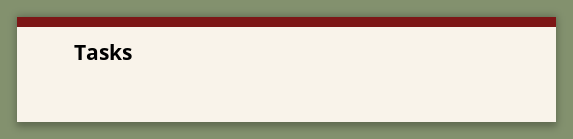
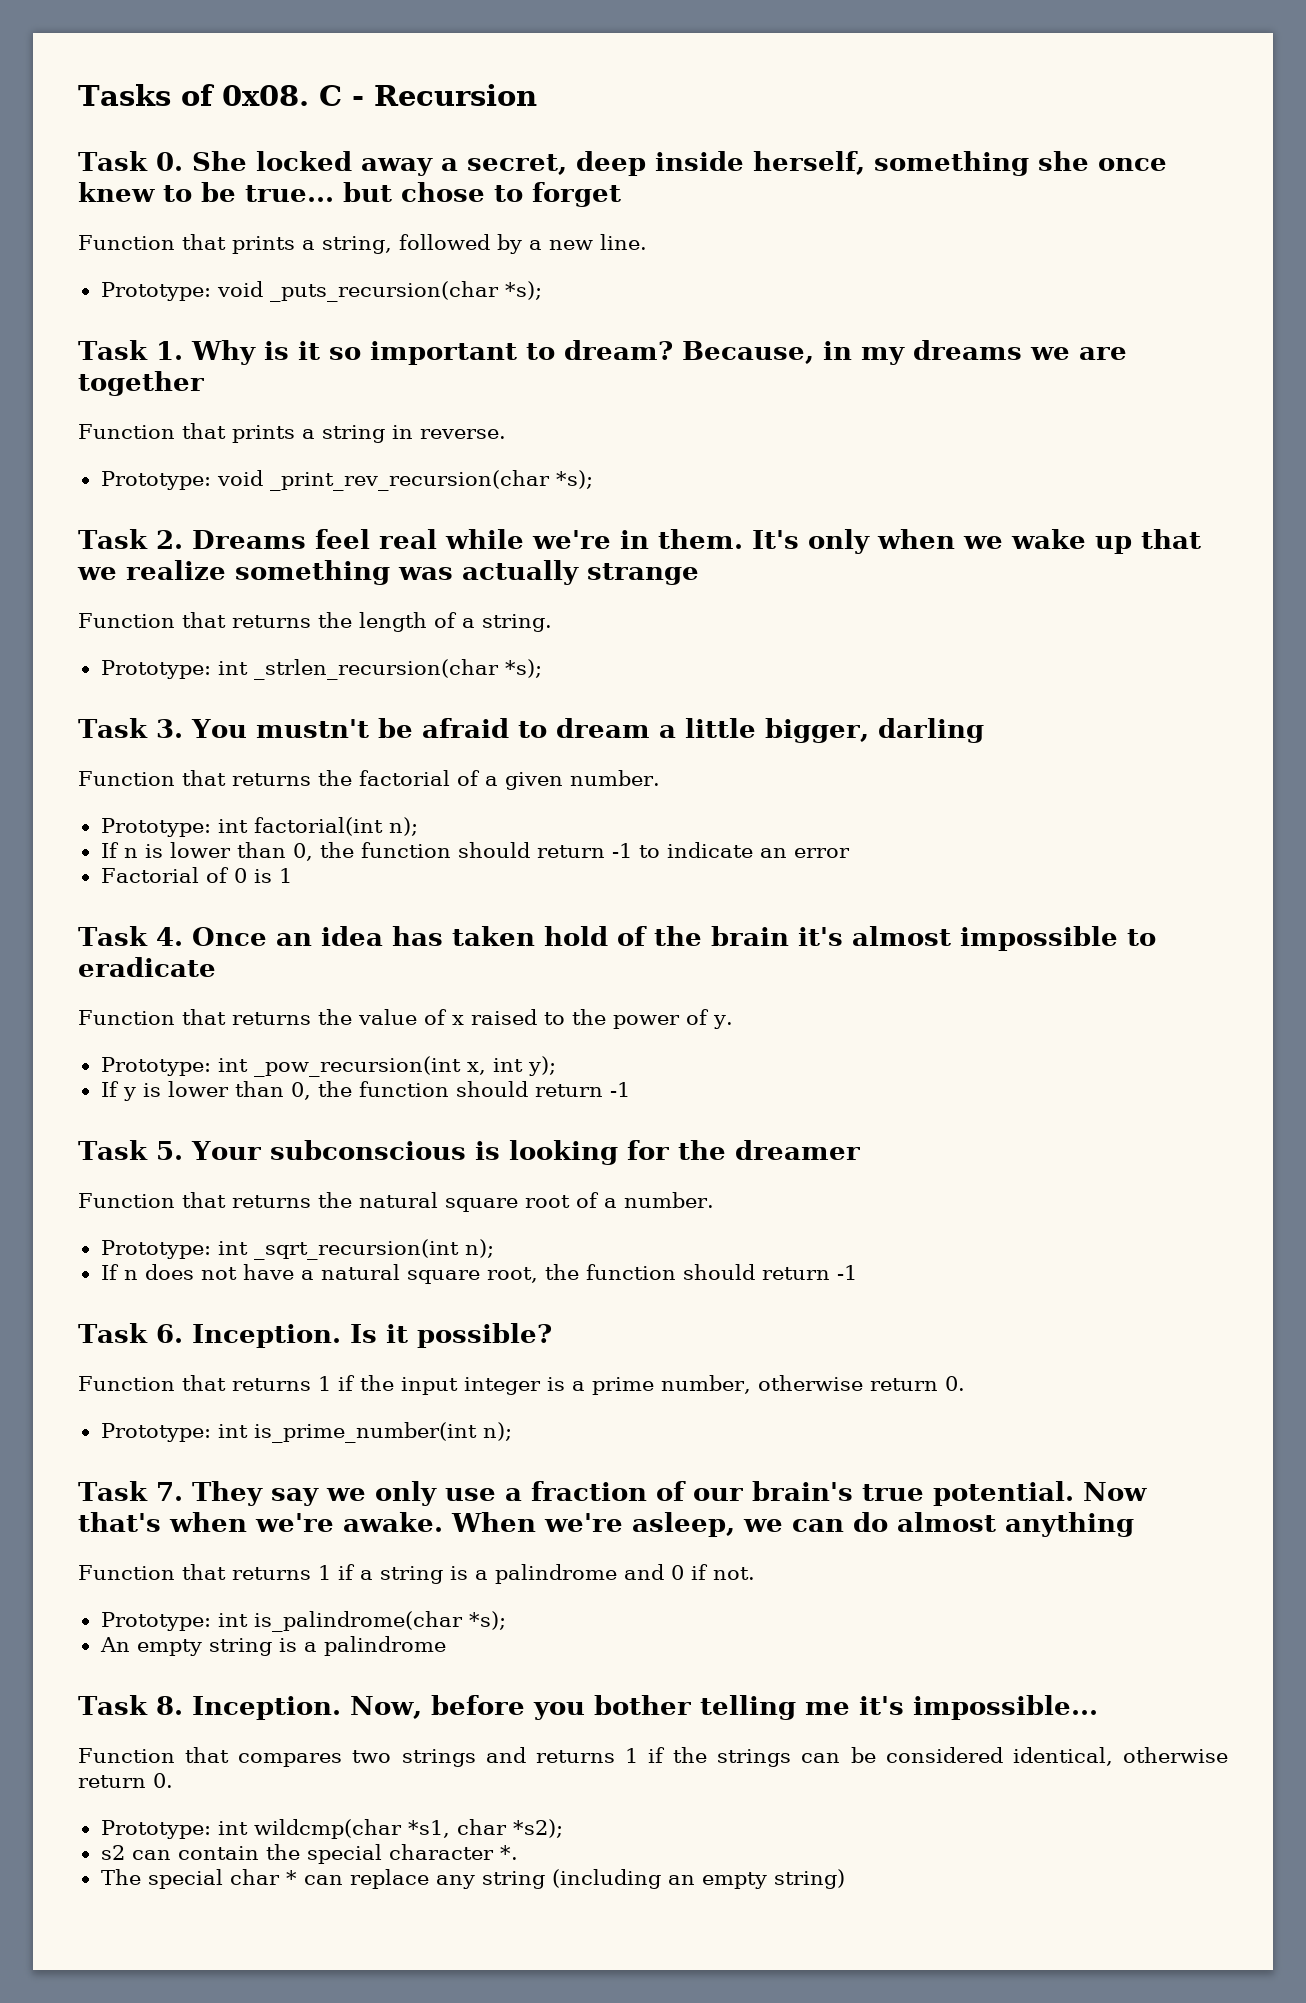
- Tasks
+ Tasks of 0x08. C - Recursion
+ Task 0. She locked away a secret, deep inside herself, something she once knew to be true... but chose to forget
+ Function that prints a string, followed by a new line.
+ Prototype: void _puts_recursion(char *s);
+ Task 1. Why is it so important to dream? Because, in my dreams we are together
+ Function that prints a string in reverse.
+ Prototype: void _print_rev_recursion(char *s);
+ Task 2. Dreams feel real while we're in them. It's only when we wake up that we realize something was actually strange
+ Function that returns the length of a string.
+ Prototype: int _strlen_recursion(char *s);
+ Task 3. You mustn't be afraid to dream a little bigger, darling
+ Function that returns the factorial of a given number.
+ Prototype: int factorial(int n);
+ If n is lower than 0, the function should return -1 to indicate an error
+ Factorial of 0 is 1
+ Task 4. Once an idea has taken hold of the brain it's almost impossible to eradicate
+ Function that returns the value of x raised to the power of y.
+ Prototype: int _pow_recursion(int x, int y);
+ If y is lower than 0, the function should return -1
+ Task 5. Your subconscious is looking for the dreamer
+ Function that returns the natural square root of a number.
+ Prototype: int _sqrt_recursion(int n);
+ If n does not have a natural square root, the function should return -1
+ Task 6. Inception. Is it possible?
+ Function that returns 1 if the input integer is a prime number, otherwise return 0.
+ Prototype: int is_prime_number(int n);
+ Task 7. They say we only use a fraction of our brain's true potential. Now that's when we're awake. When we're asleep, we can do almost anything
+ Function that returns 1 if a string is a palindrome and 0 if not.
+ Prototype: int is_palindrome(char *s);
+ An empty string is a palindrome
+ Task 8. Inception. Now, before you bother telling me it's impossible...
+ Function that compares two strings and returns 1 if the strings can be considered identical, otherwise return 0.
+ Prototype: int wildcmp(char *s1, char *s2);
+ s2 can contain the special character *.
+ The special char * can replace any string (including an empty string)

